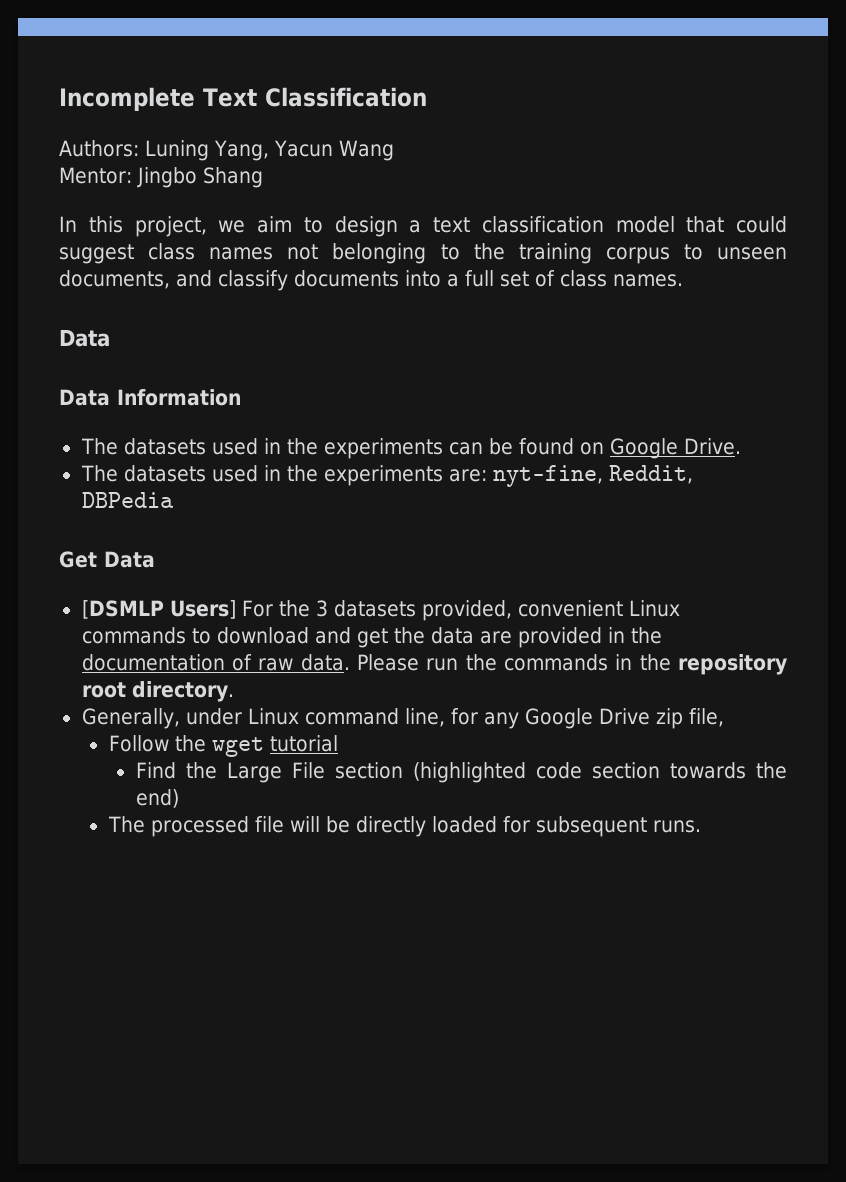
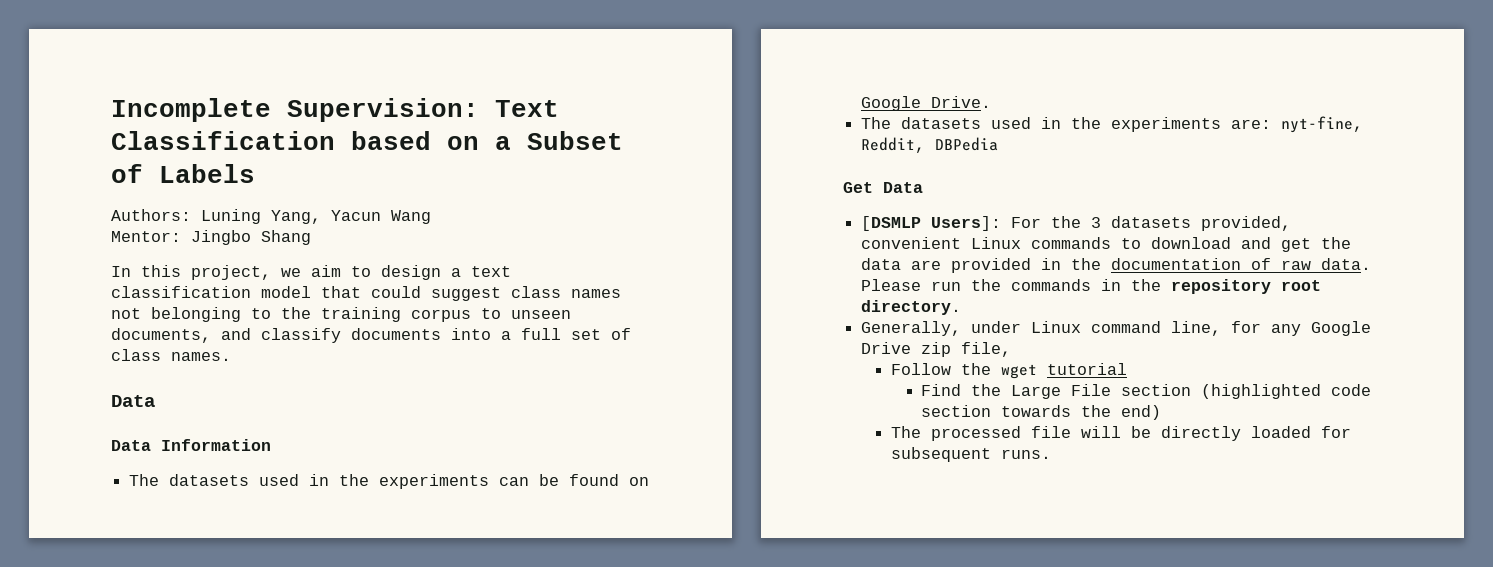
- Incomplete Text Classification
+ Incomplete Supervision: Text Classification based on a Subset of Labels
- [DSMLP Users] For the 3 datasets provided, convenient Linux commands to download and get the data are provided in the documentation of raw data.
+ [DSMLP Users]: For the 3 datasets provided, convenient Linux commands to download and get the data are provided in the documentation of raw data.

